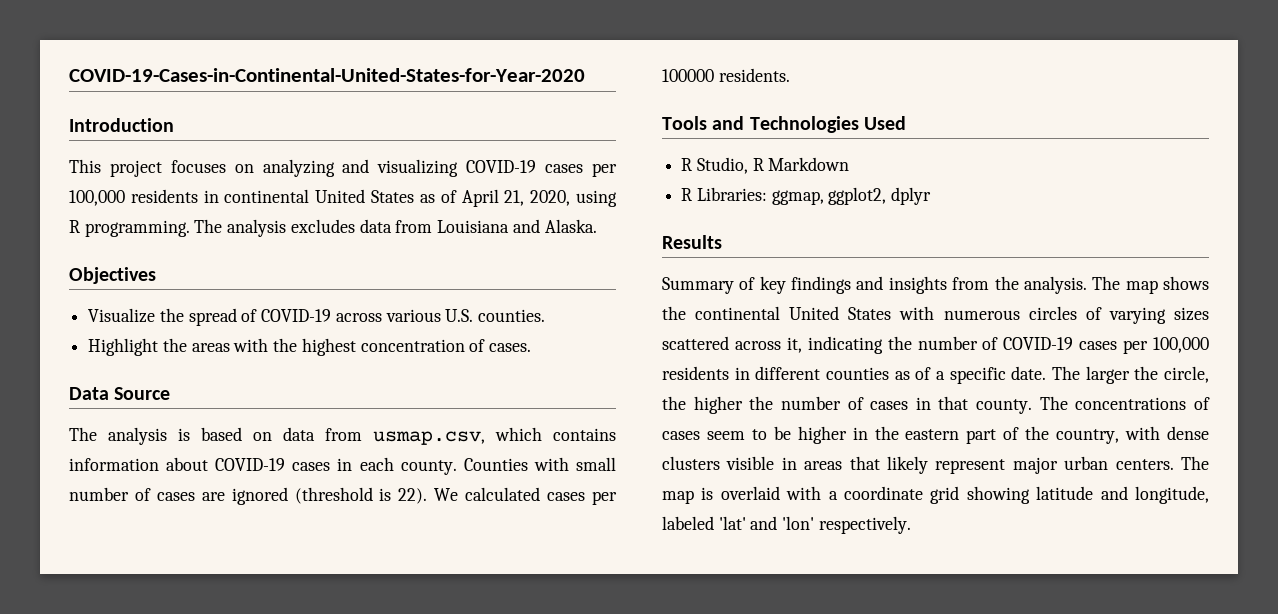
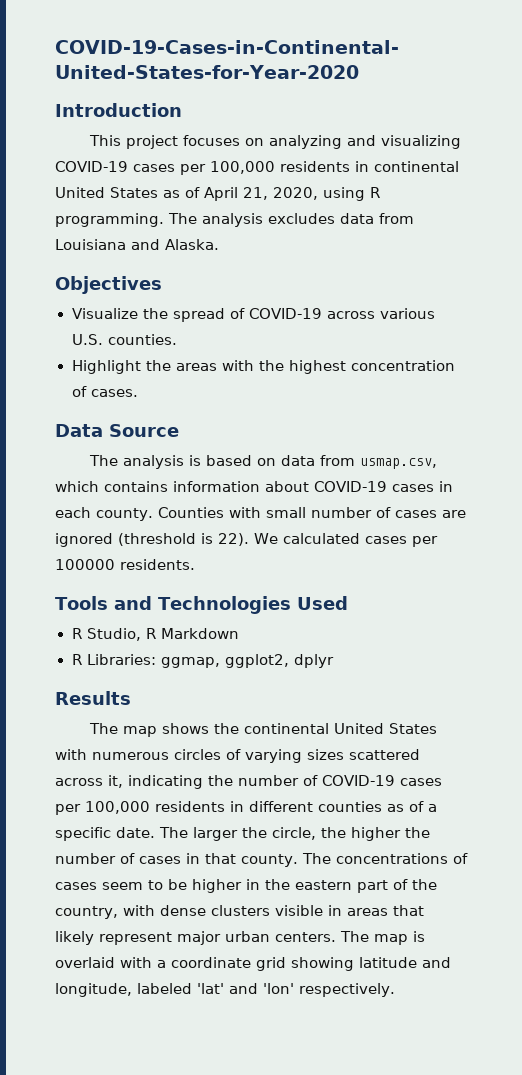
- Summary of key findings and insights from the analysis.

